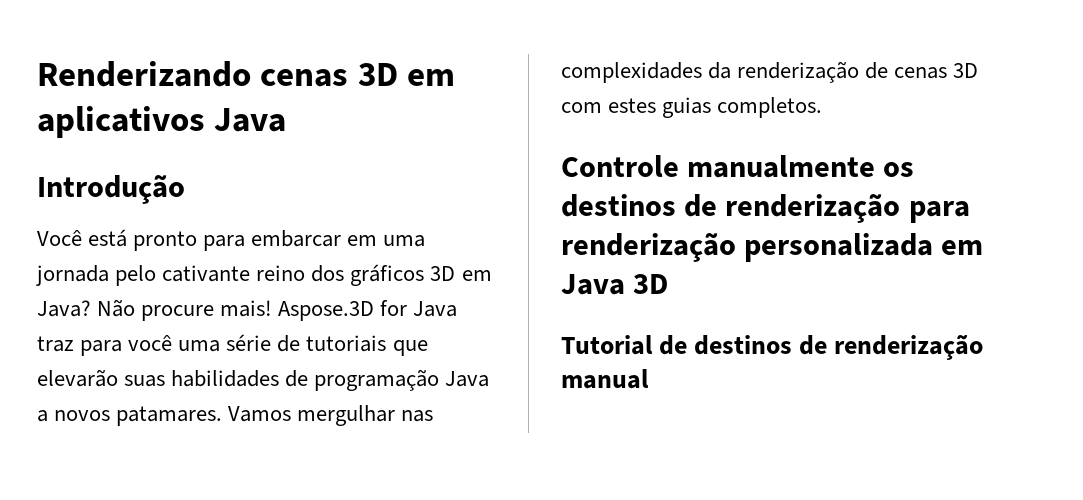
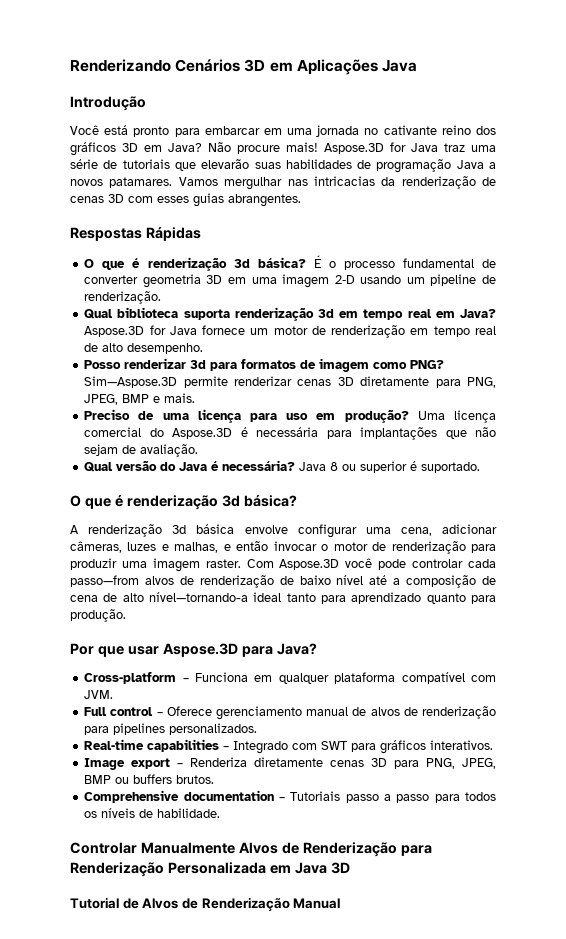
- Renderizando cenas 3D em aplicativos Java
+ Renderizando Cenários 3D em Aplicações Java
- Você está pronto para embarcar em uma jornada pelo cativante reino dos gráficos 3D em Java?
+ Você está pronto para embarcar em uma jornada no cativante reino dos gráficos 3D em Java?
- Aspose.3D for Java traz para você uma série de tutoriais que elevarão suas habilidades de programação Java a novos patamares.
+ Aspose.3D for Java traz uma série de tutoriais que elevarão suas habilidades de programação Java a novos patamares.
- Vamos mergulhar nas complexidades da renderização de cenas 3D com estes guias completos.
- Controle manualmente os destinos de renderização para renderização personalizada em Java 3D
+ Vamos mergulhar nas intricacias da renderização de cenas 3D com esses guias abrangentes.
+ Respostas Rápidas
+ O que é renderização 3d básica? É o processo fundamental de converter geometria 3D em uma imagem 2‑D usando um pipeline de renderização.
+ Qual biblioteca suporta renderização 3d em tempo real em Java? Aspose.3D for Java fornece um motor de renderização em tempo real de alto desempenho.
+ Posso renderizar 3d para formatos de imagem como PNG? Sim—Aspose.3D permite renderizar cenas 3D diretamente para PNG, JPEG, BMP e mais.
+ Preciso de uma licença para uso em produção? Uma licença comercial do Aspose.3D é necessária para implantações que não sejam de avaliação.
+ Qual versão do Java é necessária? Java 8 ou superior é suportado.
+ O que é renderização 3d básica?
+ A renderização 3d básica envolve configurar uma cena, adicionar câmeras, luzes e malhas, e então invocar o motor de renderização para produzir uma imagem raster. Com Aspose.3D você pode controlar cada passo—from alvos de renderização de baixo nível até a composição de cena de alto nível—tornando-a ideal tanto para aprendizado quanto para produção.
+ Por que usar Aspose.3D para Java?
+ Cross‑platform – Funciona em qualquer plataforma compatível com JVM.
+ Full control – Oferece gerenciamento manual de alvos de renderização para pipelines personalizados.
+ Real‑time capabilities – Integrado com SWT para gráficos interativos.
+ Image export – Renderiza diretamente cenas 3D para PNG, JPEG, BMP ou buffers brutos.
+ Comprehensive documentation – Tutoriais passo a passo para todos os níveis de habilidade.
+ Controlar Manualmente Alvos de Renderização para Renderização Personalizada em Java 3D
- Tutorial de destinos de renderização manual
+ Tutorial de Alvos de Renderização Manual

